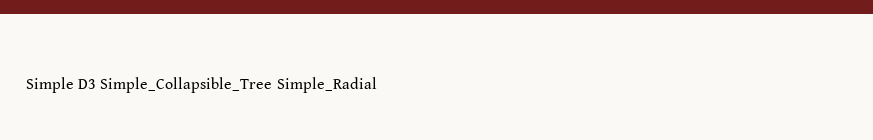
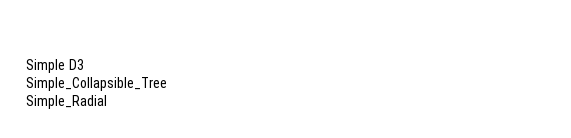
- Simple D3 Simple_Collapsible_Tree Simple_Radial
+ Simple D3
+ Simple_Collapsible_Tree
+ Simple_Radial

